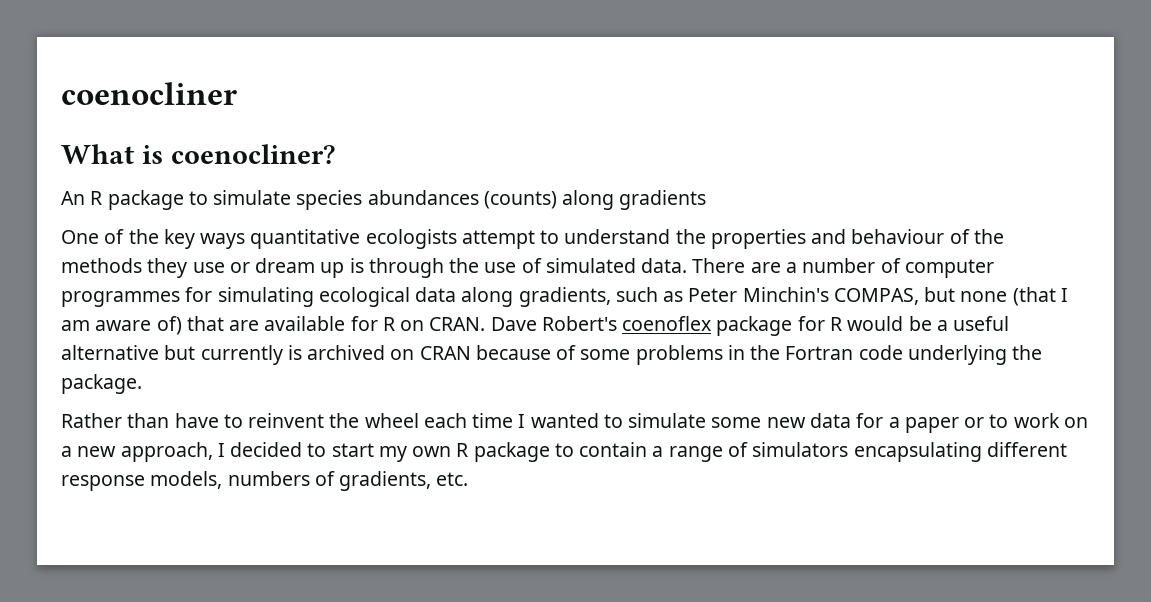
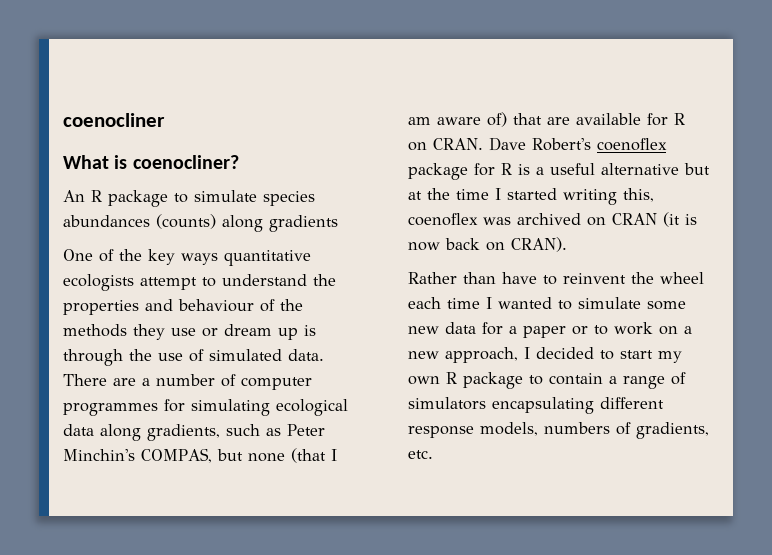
- Dave Robert's coenoflex package for R would be a useful alternative but currently is archived on CRAN because of some problems in the Fortran code underlying the package.
+ Dave Robert's coenoflex package for R is a useful alternative but at the time I started writing this, coenoflex was archived on CRAN (it is now back on CRAN).

